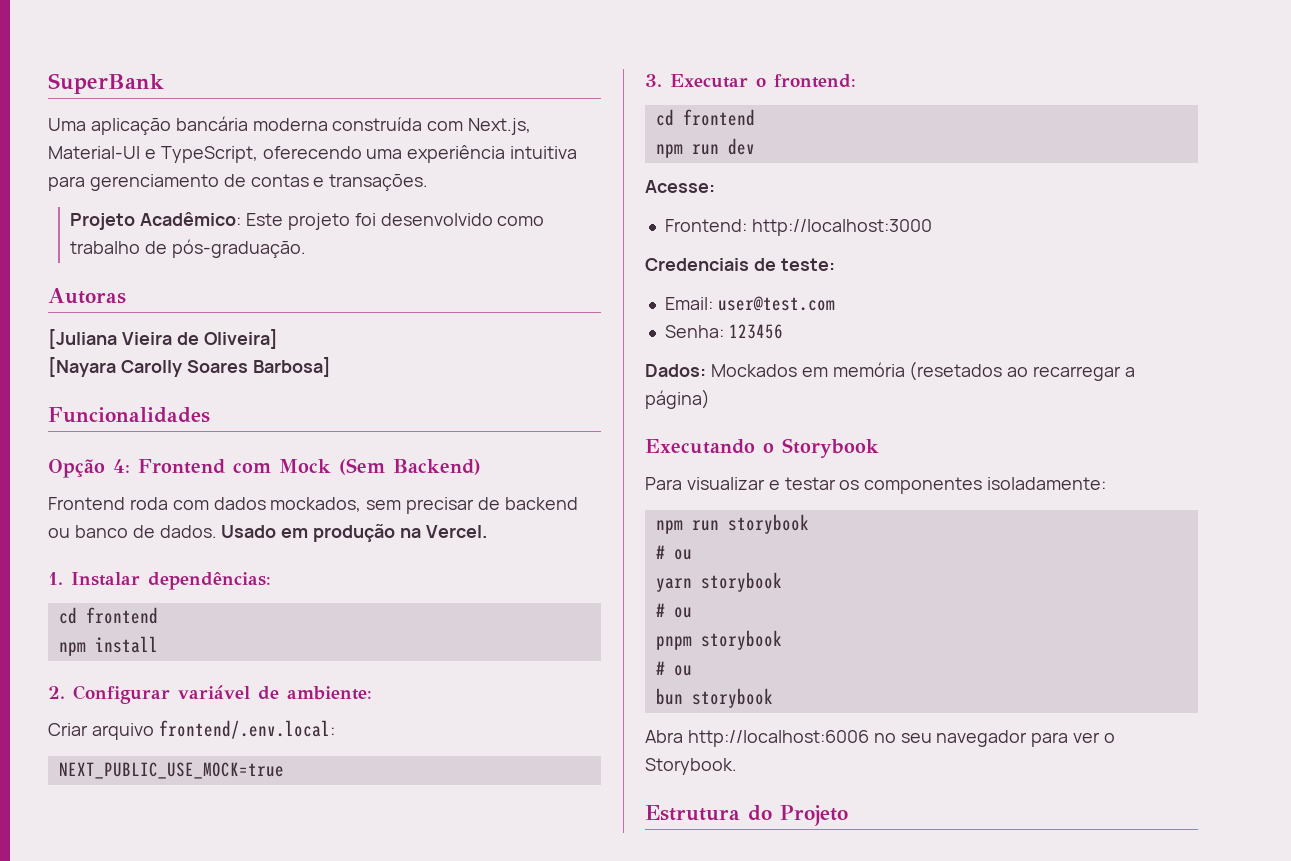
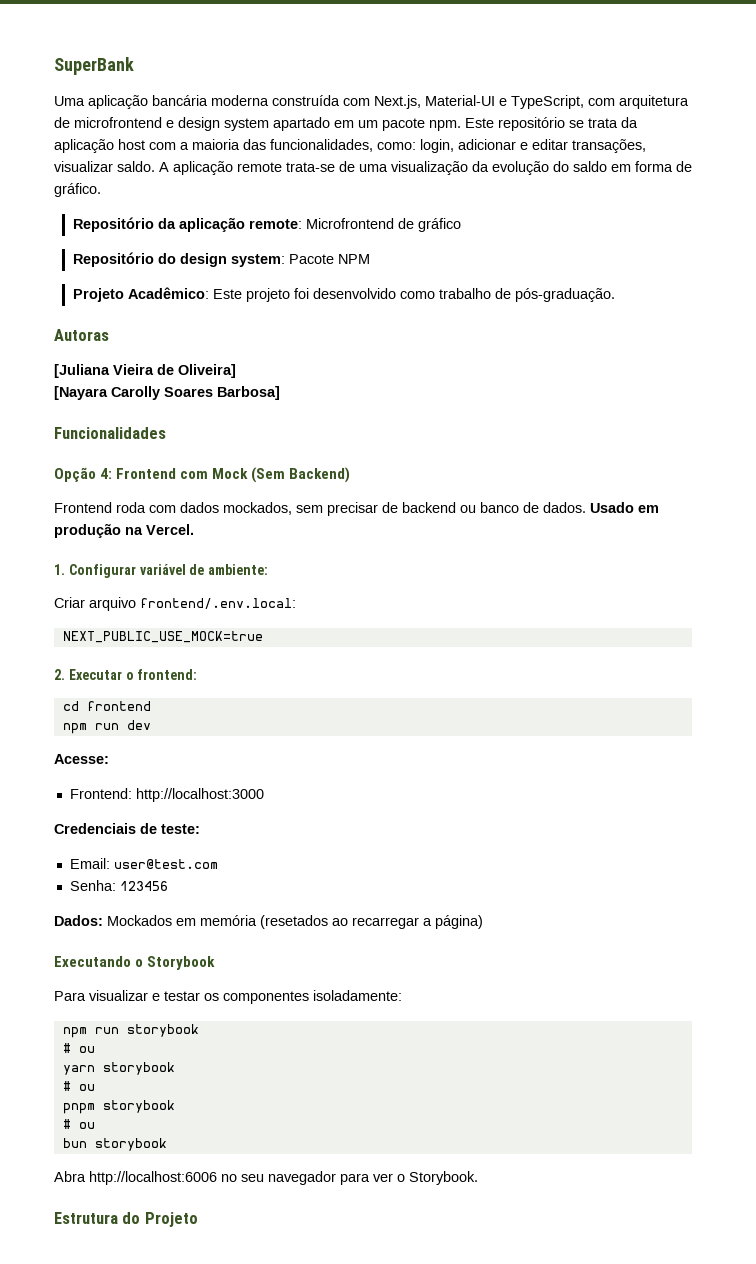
- Uma aplicação bancária moderna construída com Next.js, Material-UI e TypeScript, oferecendo uma experiência intuitiva para gerenciamento de contas e transações.
+ Uma aplicação bancária moderna construída com Next.js, Material-UI e TypeScript, com arquitetura de microfrontend e design system apartado em um pacote npm. Este repositório se trata da aplicação host com a maioria das funcionalidades, como: login, adicionar e editar transações, visualizar saldo. A aplicação remote trata-se de uma visualização da evolução do saldo em forma de gráfico.
+ Repositório da aplicação remote: Microfrontend de gráfico
+ Repositório do design system: Pacote NPM
- 1. Instalar dependências:
- cd frontend
- npm install
- 2. Configurar variável de ambiente:
+ 1. Configurar variável de ambiente:
- 3. Executar o frontend:
+ 2. Executar o frontend:

